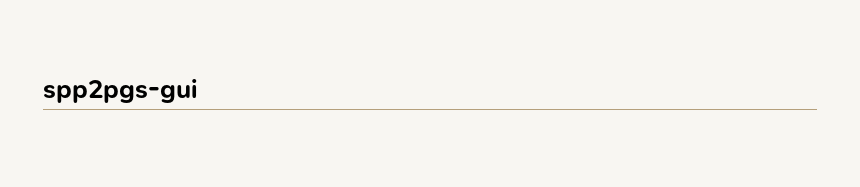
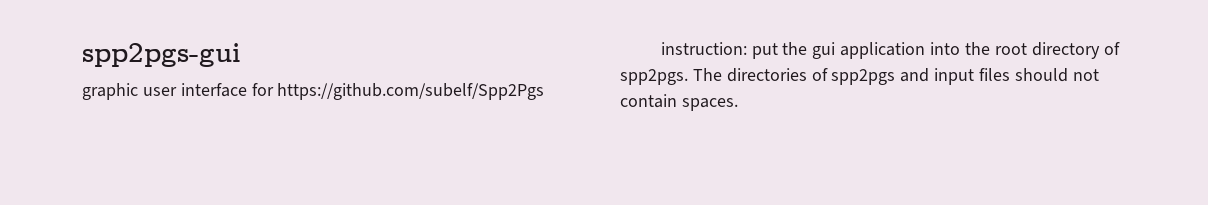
+ graphic user interface for https://github.com/subelf/Spp2Pgs
+ instruction: put the gui application into the root directory of spp2pgs. The directories of spp2pgs and input files should not contain spaces.

